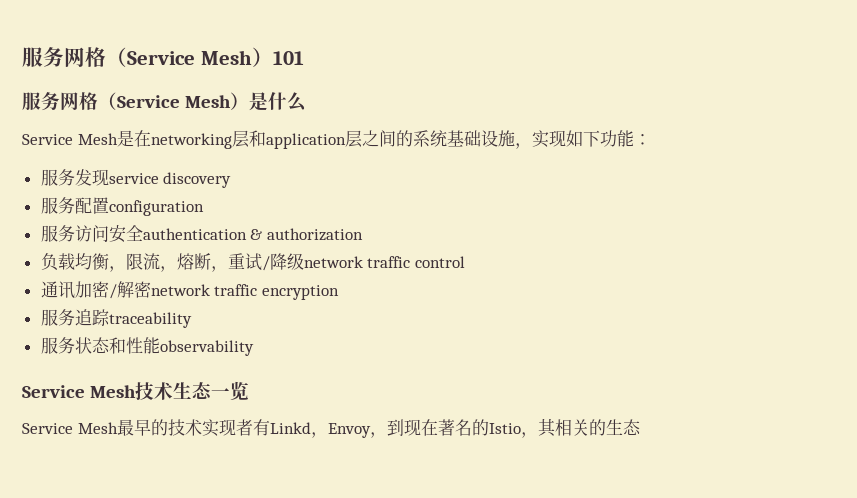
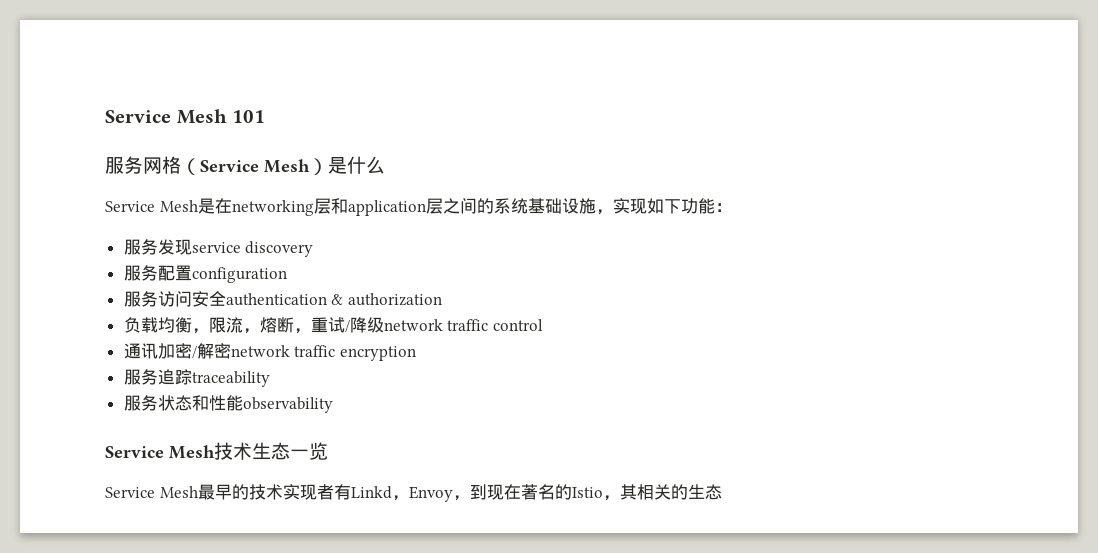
- 服务网格（Service Mesh）101
+ Service Mesh 101

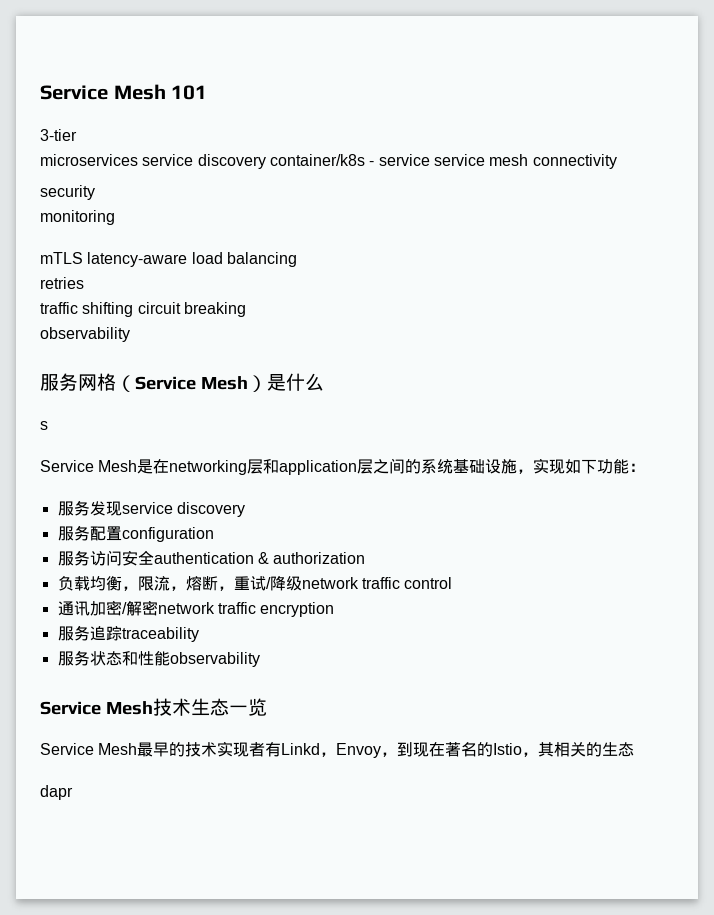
+ 3-tier
+ microservices service discovery container/k8s - service service mesh connectivity
+ security
+ monitoring
+ mTLS latency-aware load balancing
+ retries
+ traffic shifting circuit breaking
+ observability
+ s
+ dapr

